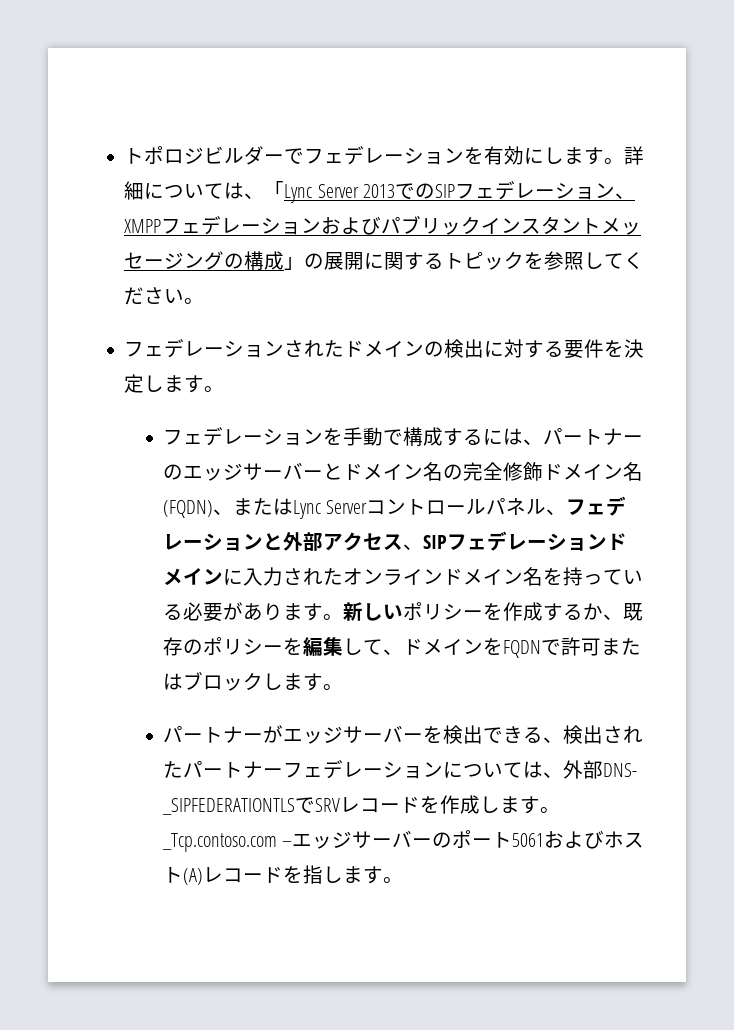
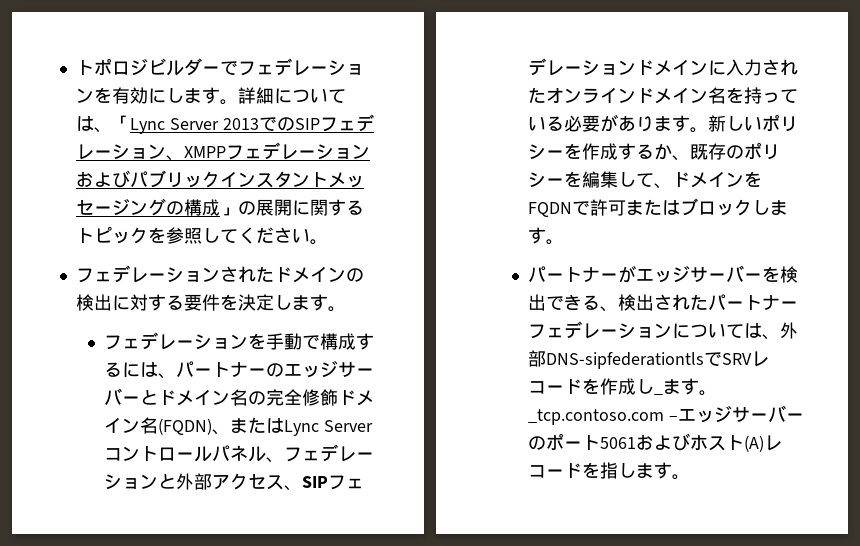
- パートナーがエッジサーバーを検出できる、検出されたパートナーフェデレーションについては、外部DNS- _SIPFEDERATIONTLSでSRVレコードを作成します。_Tcp.contoso.com –エッジサーバーのポート5061およびホスト(A)レコードを指します。
+ パートナーがエッジサーバーを検出できる、検出されたパートナーフェデレーションについては、外部DNS-sipfederationtlsでSRVレコードを作成し_ます。_tcp.contoso.com –エッジサーバーのポート5061およびホスト(A)レコードを指します。

